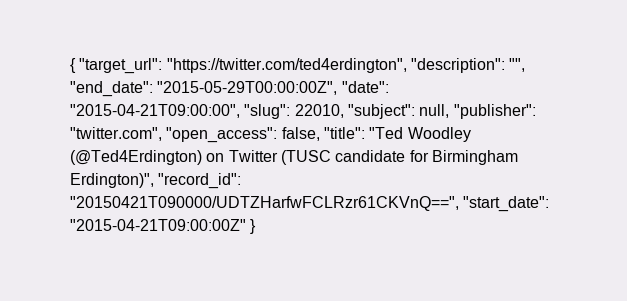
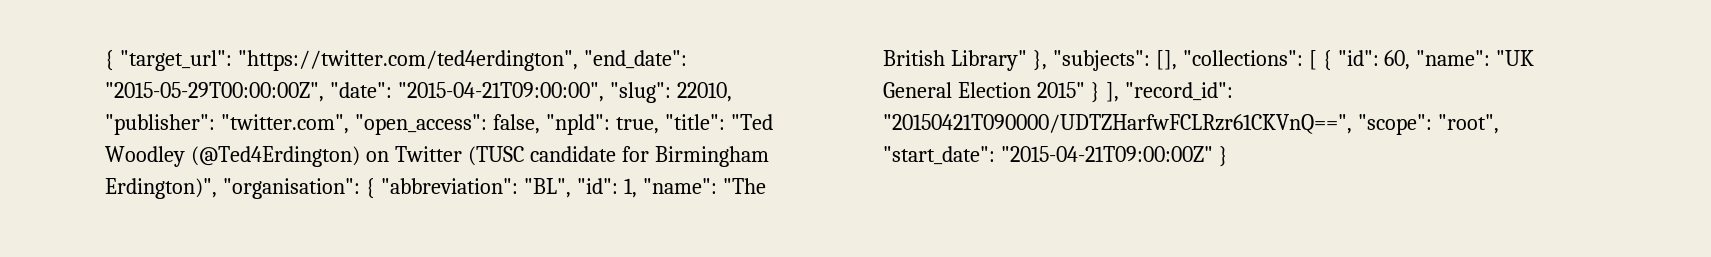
- { "target_url": "https://twitter.com/ted4erdington", "description": "", "end_date": "2015-05-29T00:00:00Z", "date": "2015-04-21T09:00:00", "slug": 22010, "subject": null, "publisher": "twitter.com", "open_access": false, "title": "Ted Woodley (@Ted4Erdington) on Twitter (TUSC candidate for Birmingham Erdington)", "record_id": "20150421T090000/UDTZHarfwFCLRzr61CKVnQ==", "start_date": "2015-04-21T09:00:00Z" }
+ { "target_url": "https://twitter.com/ted4erdington", "end_date": "2015-05-29T00:00:00Z", "date": "2015-04-21T09:00:00", "slug": 22010, "publisher": "twitter.com", "open_access": false, "npld": true, "title": "Ted Woodley (@Ted4Erdington) on Twitter (TUSC candidate for Birmingham Erdington)", "organisation": { "abbreviation": "BL", "id": 1, "name": "The British Library" }, "subjects": [], "collections": [ { "id": 60, "name": "UK General Election 2015" } ], "record_id": "20150421T090000/UDTZHarfwFCLRzr61CKVnQ==", "scope": "root", "start_date": "2015-04-21T09:00:00Z" }

